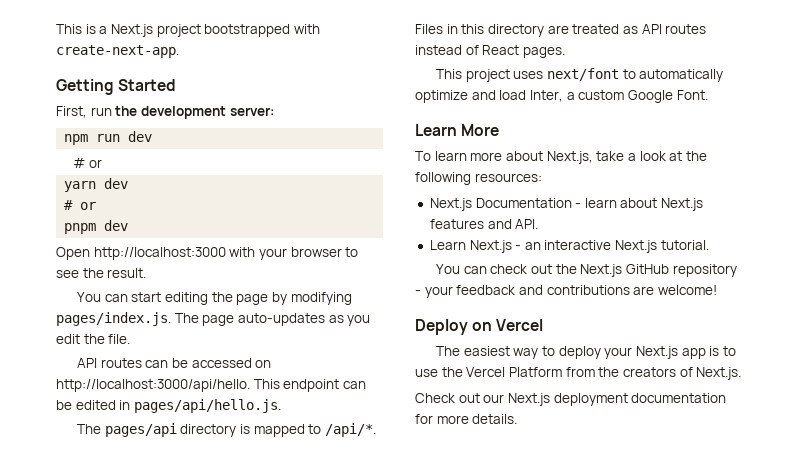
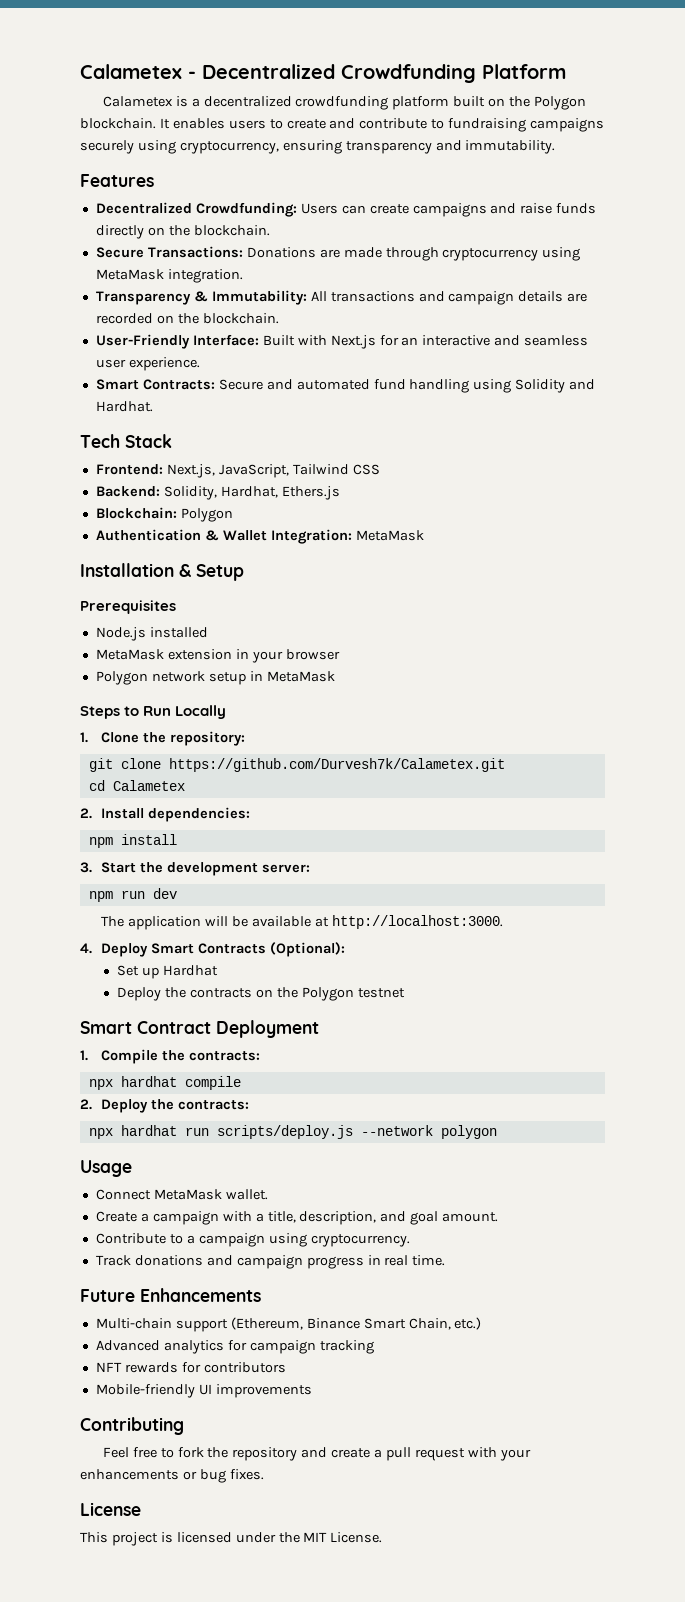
- This is a Next.js project bootstrapped with create-next-app.
- Getting Started
- First, run the development server:
+ Calametex - Decentralized Crowdfunding Platform
+ Calametex is a decentralized crowdfunding platform built on the Polygon blockchain. It enables users to create and contribute to fundraising campaigns securely using cryptocurrency, ensuring transparency and immutability.
+ Features
+ Decentralized Crowdfunding: Users can create campaigns and raise funds directly on the blockchain.
+ Secure Transactions: Donations are made through cryptocurrency using MetaMask integration.
+ Transparency & Immutability: All transactions and campaign details are recorded on the blockchain.
+ User-Friendly Interface: Built with Next.js for an interactive and seamless user experience.
+ Smart Contracts: Secure and automated fund handling using Solidity and Hardhat.
+ Tech Stack
+ Frontend: Next.js, JavaScript, Tailwind CSS
+ Backend: Solidity, Hardhat, Ethers.js
+ Blockchain: Polygon
+ Authentication & Wallet Integration: MetaMask
+ Installation & Setup
+ Prerequisites
+ Node.js installed
+ MetaMask extension in your browser
+ Polygon network setup in MetaMask
+ Steps to Run Locally
+ 1. Clone the repository:
+ git clone https://github.com/Durvesh7k/Calametex.git
+ cd Calametex
+ 2. Install dependencies:
+ npm install
+ 3. Start the development server:
  npm run dev
- # or
- yarn dev
- # or
- pnpm dev
- Open http://localhost:3000 with your browser to see the result.
- You can start editing the page by modifying pages/index.js. The page auto-updates as you edit the file.
- API routes can be accessed on http://localhost:3000/api/hello. This endpoint can be edited in pages/api/hello.js.
- The pages/api directory is mapped to /api/*. Files in this directory are treated as API routes instead of React pages.
- This project uses next/font to automatically optimize and load Inter, a custom Google Font.
- Learn More
- To learn more about Next.js, take a look at the following resources:
- Next.js Documentation - learn about Next.js features and API.
- Learn Next.js - an interactive Next.js tutorial.
- You can check out the Next.js GitHub repository - your feedback and contributions are welcome!
- Deploy on Vercel
- The easiest way to deploy your Next.js app is to use the Vercel Platform from the creators of Next.js.
- Check out our Next.js deployment documentation for more details.
+ The application will be available at http://localhost:3000.
+ 4. Deploy Smart Contracts (Optional):
+ Set up Hardhat
+ Deploy the contracts on the Polygon testnet
+ Smart Contract Deployment
+ 1. Compile the contracts:
+ npx hardhat compile
+ 2. Deploy the contracts:
+ npx hardhat run scripts/deploy.js --network polygon
+ Usage
+ Connect MetaMask wallet.
+ Create a campaign with a title, description, and goal amount.
+ Contribute to a campaign using cryptocurrency.
+ Track donations and campaign progress in real time.
+ Future Enhancements
+ Multi-chain support (Ethereum, Binance Smart Chain, etc.)
+ Advanced analytics for campaign tracking
+ NFT rewards for contributors
+ Mobile-friendly UI improvements
+ Contributing
+ Feel free to fork the repository and create a pull request with your enhancements or bug fixes.
+ License
+ This project is licensed under the MIT License.

